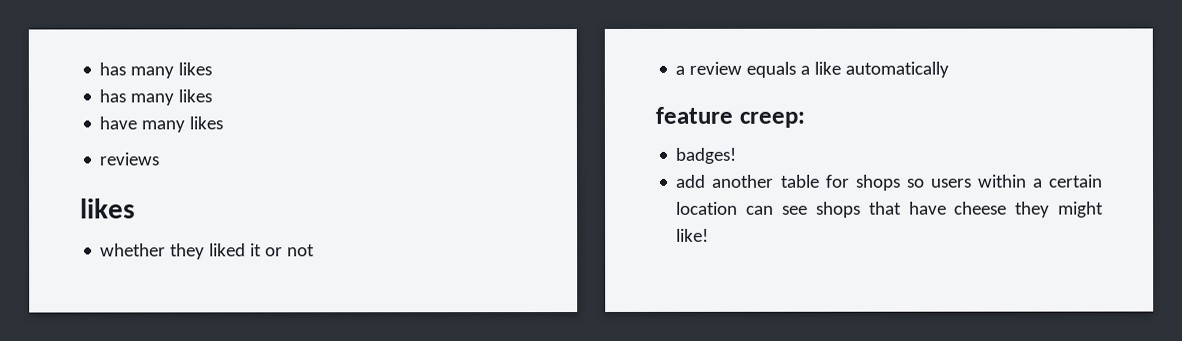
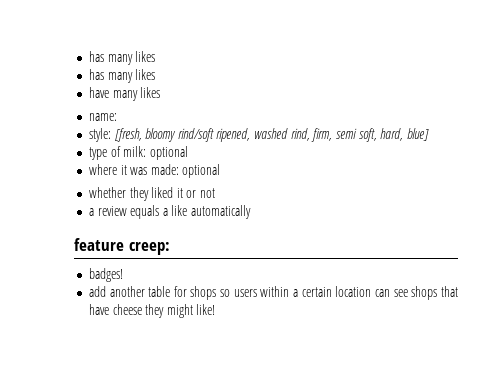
- reviews
- likes
+ name:
+ style: [fresh, bloomy rind/soft ripened, washed rind, firm, semi soft, hard, blue]
+ type of milk: optional
+ where it was made: optional

